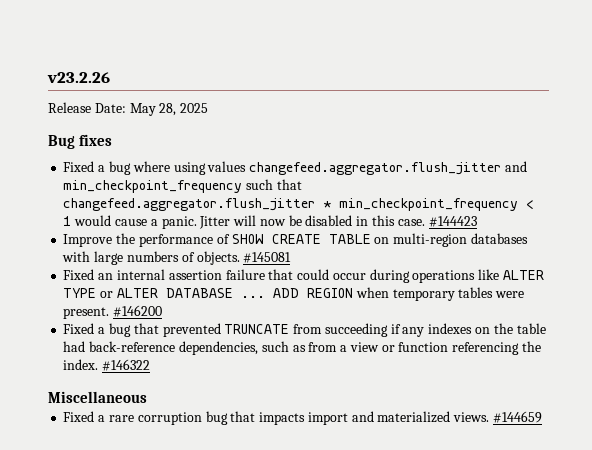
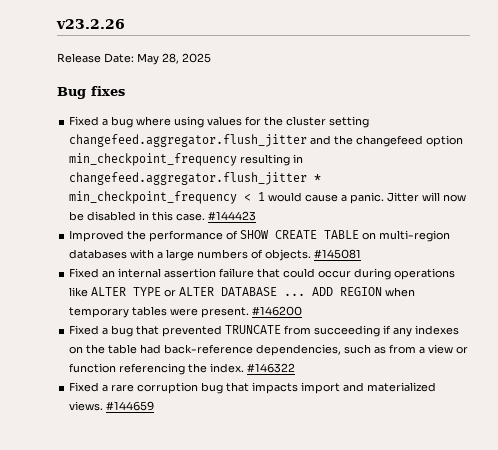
- Fixed a bug where using values changefeed.aggregator.flush_jitter and min_checkpoint_frequency such that changefeed.aggregator.flush_jitter * min_checkpoint_frequency < 1 would cause a panic.
+ Fixed a bug where using values for the cluster setting changefeed.aggregator.flush_jitter and the changefeed option min_checkpoint_frequency resulting in changefeed.aggregator.flush_jitter * min_checkpoint_frequency < 1 would cause a panic.
- Improve the performance of SHOW CREATE TABLE on multi-region databases with large numbers of objects.
+ Improved the performance of SHOW CREATE TABLE on multi-region databases with a large numbers of objects.
- Miscellaneous

